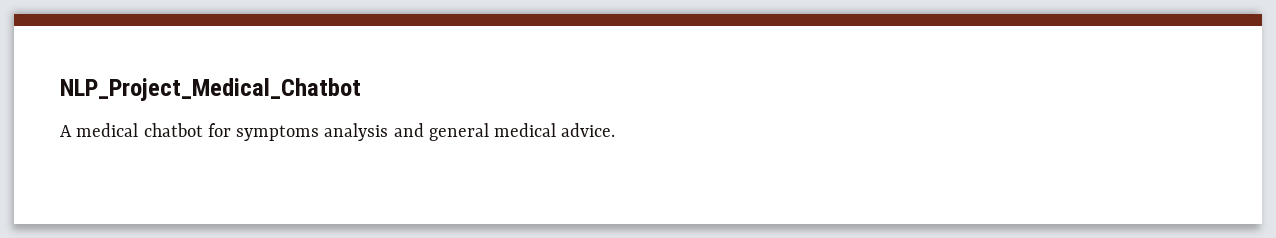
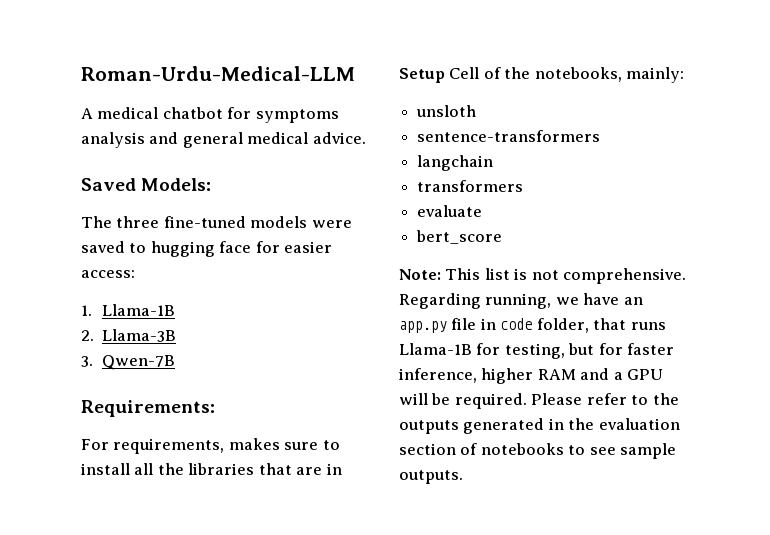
- NLP_Project_Medical_Chatbot
+ Roman-Urdu-Medical-LLM
+ Saved Models:
+ The three fine-tuned models were saved to hugging face for easier access:
+ 1. Llama-1B
+ 2. Llama-3B
+ 3. Qwen-7B
+ Requirements:
+ For requirements, makes sure to install all the libraries that are in Setup Cell of the notebooks, mainly:
+ unsloth
+ sentence-transformers
+ langchain
+ transformers
+ evaluate
+ bert_score
+ Note: This list is not comprehensive. Regarding running, we have an app.py file in code folder, that runs Llama-1B for testing, but for faster inference, higher RAM and a GPU will be required. Please refer to the outputs generated in the evaluation section of notebooks to see sample outputs.

